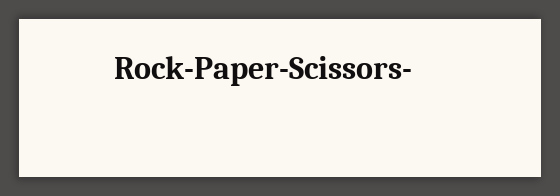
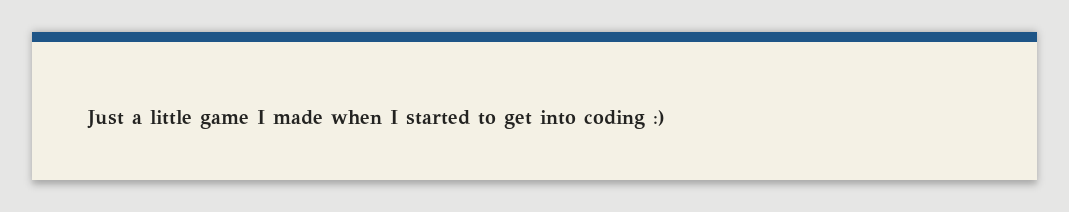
- Rock-Paper-Scissors-
+ Just a little game I made when I started to get into coding :)

